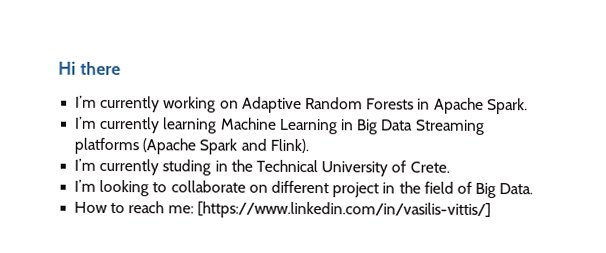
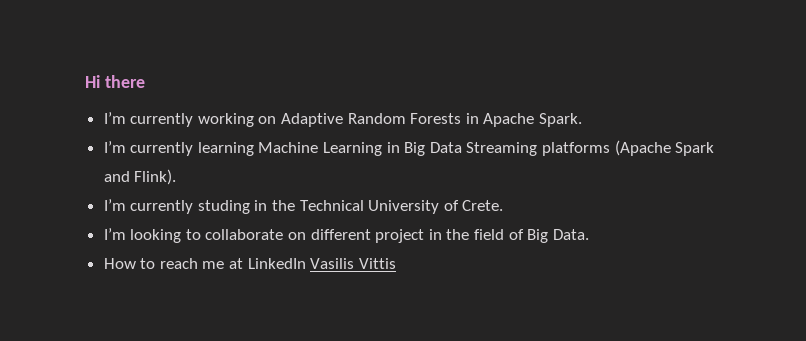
- How to reach me: [https://www.linkedin.com/in/vasilis-vittis/]
+ How to reach me at LinkedIn Vasilis Vittis

